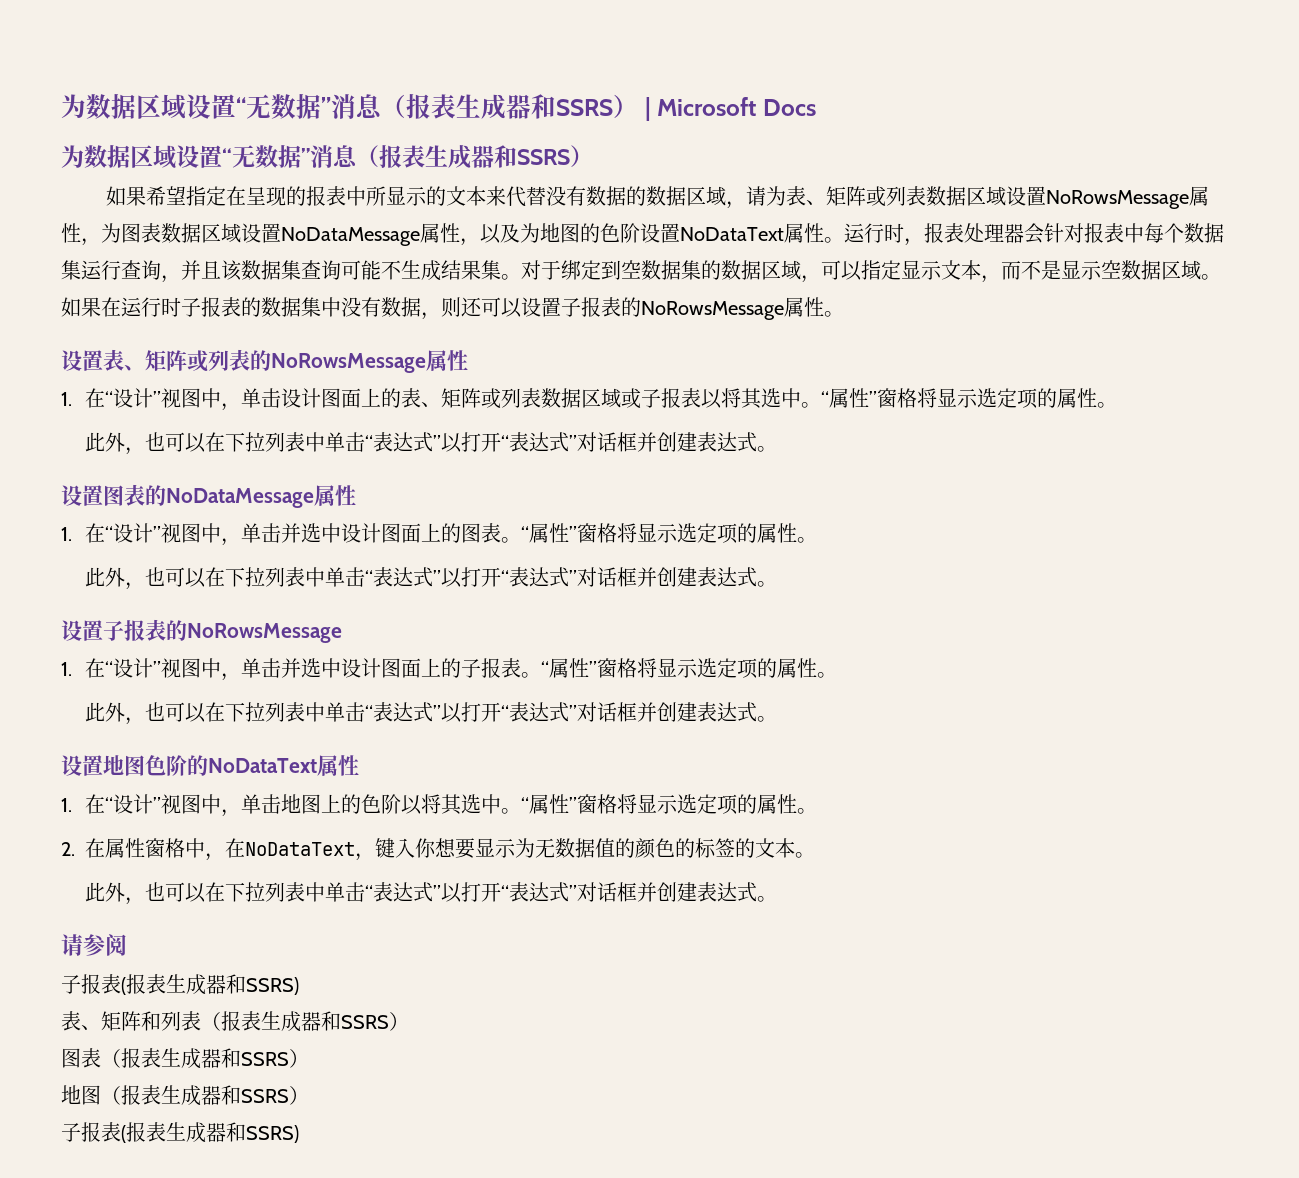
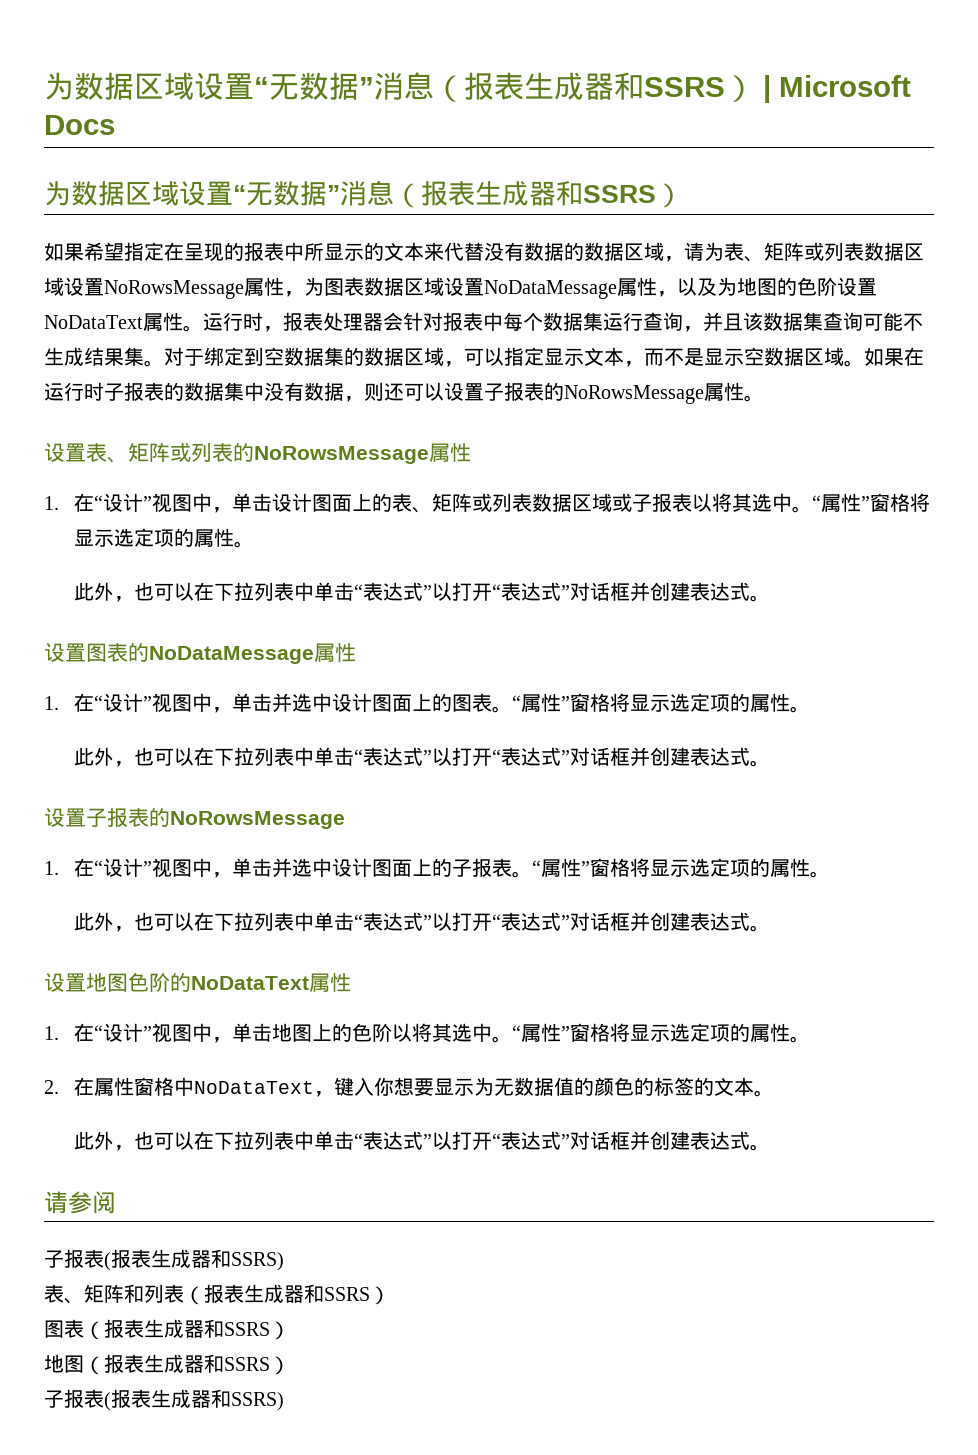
- 2.在属性窗格中，在NoDataText，键入你想要显示为无数据值的颜色的标签的文本。
+ 2.在属性窗格中NoDataText，键入你想要显示为无数据值的颜色的标签的文本。

